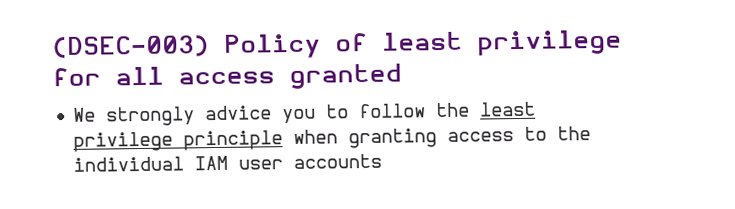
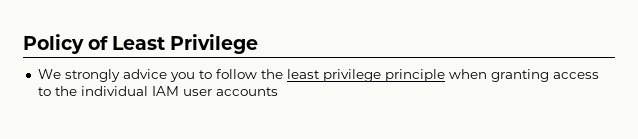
- (DSEC-003) Policy of least privilege for all access granted
+ Policy of Least Privilege

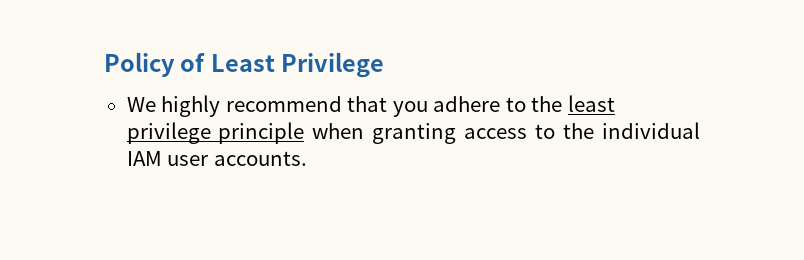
- We strongly advice you to follow the least privilege principle when granting access to the individual IAM user accounts
+ We highly recommend that you adhere to the least privilege principle when granting access to the individual IAM user accounts.

